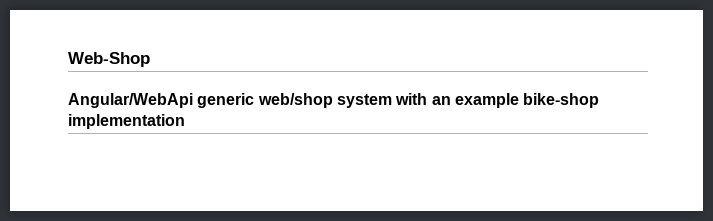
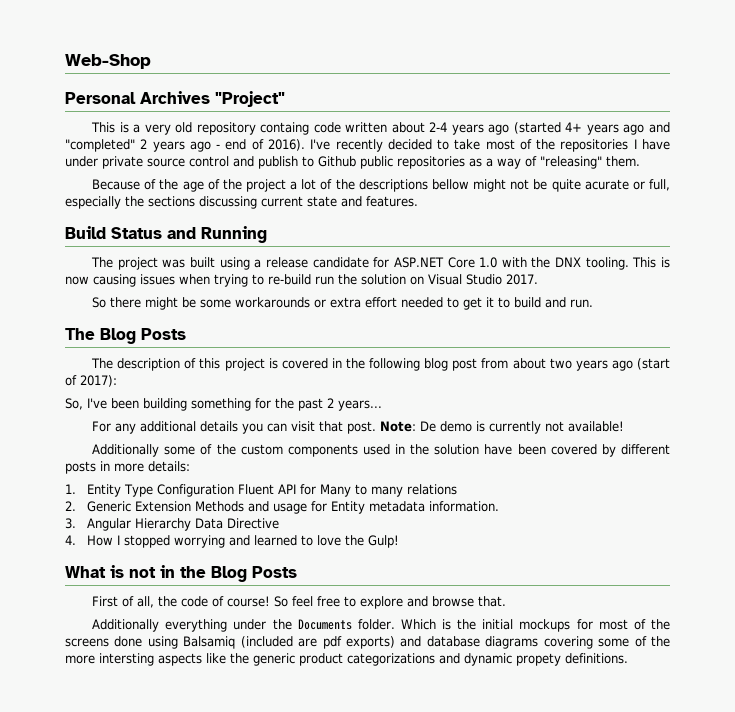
- Angular/WebApi generic web/shop system with an example bike-shop implementation
+ Personal Archives "Project"
+ This is a very old repository containg code written about 2-4 years ago (started 4+ years ago and "completed" 2 years ago - end of 2016). I've recently decided to take most of the repositories I have under private source control and publish to Github public repositories as a way of "releasing" them.
+ Because of the age of the project a lot of the descriptions bellow might not be quite acurate or full, especially the sections discussing current state and features.
+ Build Status and Running
+ The project was built using a release candidate for ASP.NET Core 1.0 with the DNX tooling. This is now causing issues when trying to re-build run the solution on Visual Studio 2017.
+ So there might be some workarounds or extra effort needed to get it to build and run.
+ The Blog Posts
+ The description of this project is covered in the following blog post from about two years ago (start of 2017):
+ So, I've been building something for the past 2 years...
+ For any additional details you can visit that post. Note: De demo is currently not available!
+ Additionally some of the custom components used in the solution have been covered by different posts in more details:
+ 1. Entity Type Configuration Fluent API for Many to many relations
+ 2. Generic Extension Methods and usage for Entity metadata information.
+ 3. Angular Hierarchy Data Directive
+ 4. How I stopped worrying and learned to love the Gulp!
+ What is not in the Blog Posts
+ First of all, the code of course! So feel free to explore and browse that.
+ Additionally everything under the Documents folder. Which is the initial mockups for most of the screens done using Balsamiq (included are pdf exports) and database diagrams covering some of the more intersting aspects like the generic product categorizations and dynamic propety definitions.

